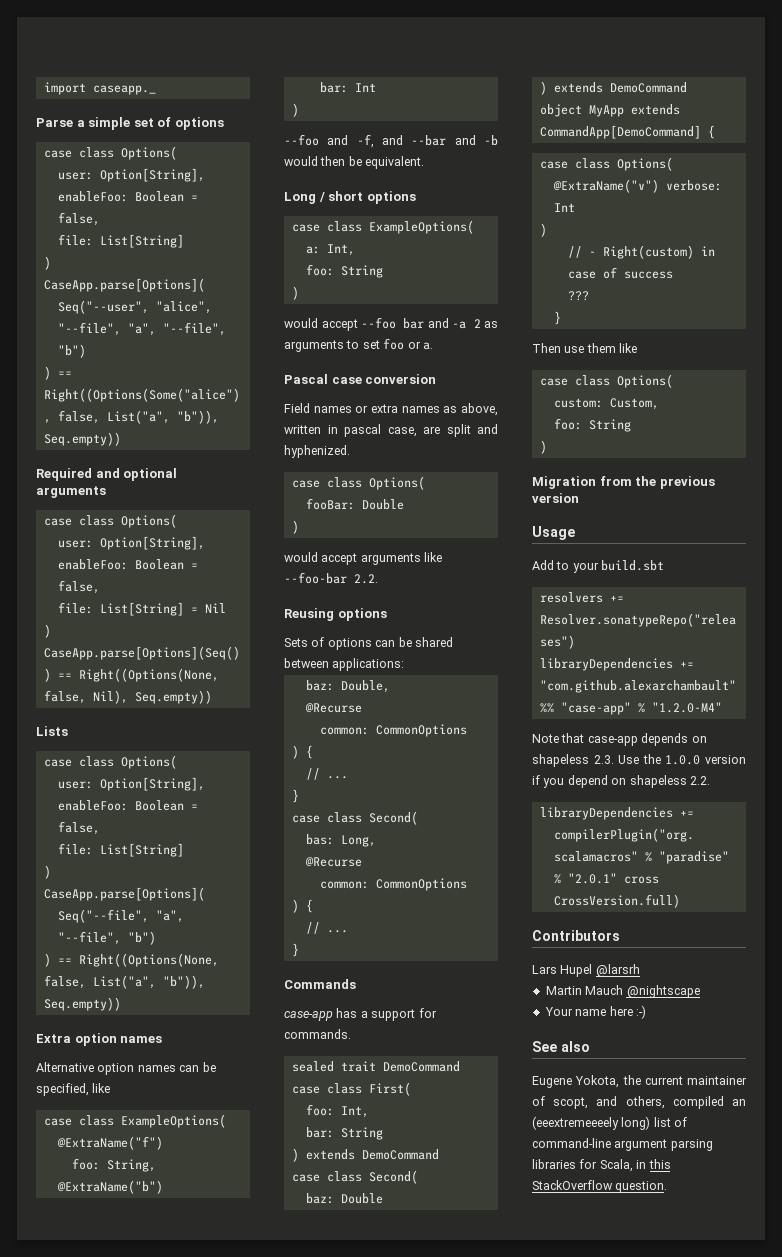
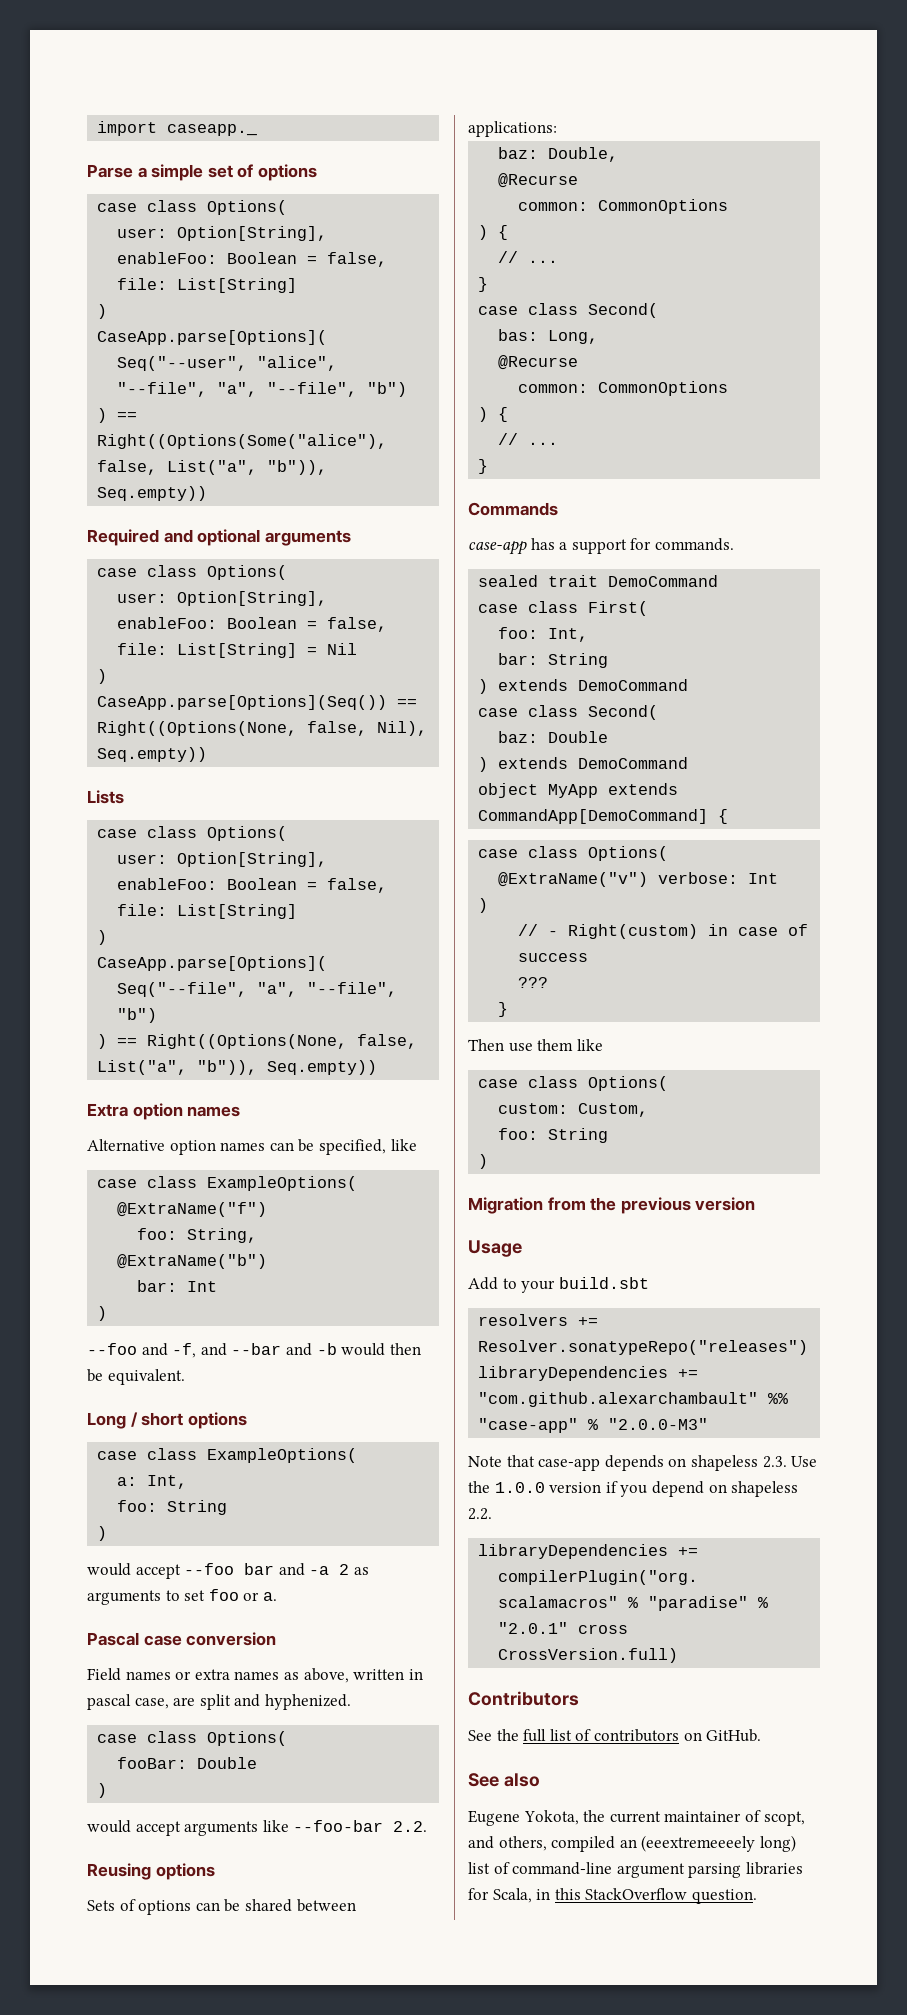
- libraryDependencies += "com.github.alexarchambault" %% "case-app" % "1.2.0-M4"
+ libraryDependencies += "com.github.alexarchambault" %% "case-app" % "2.0.0-M3"
- Lars Hupel @larsrh
- Martin Mauch @nightscape
- Your name here :-)
+ See the full list of contributors on GitHub.

